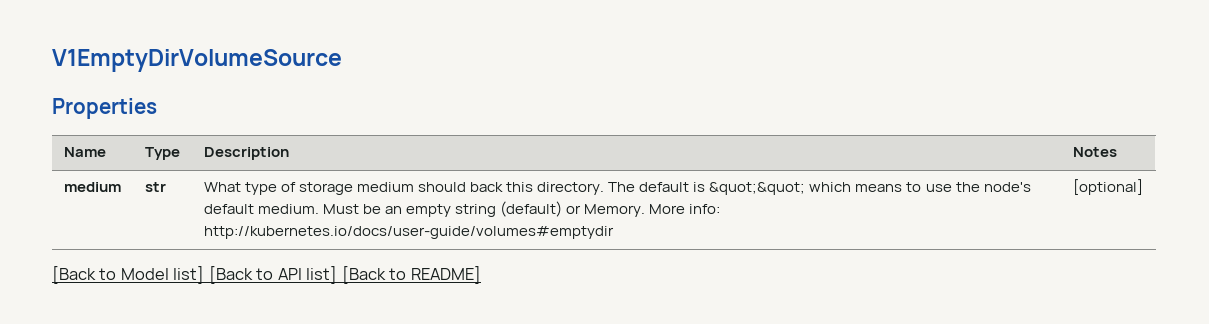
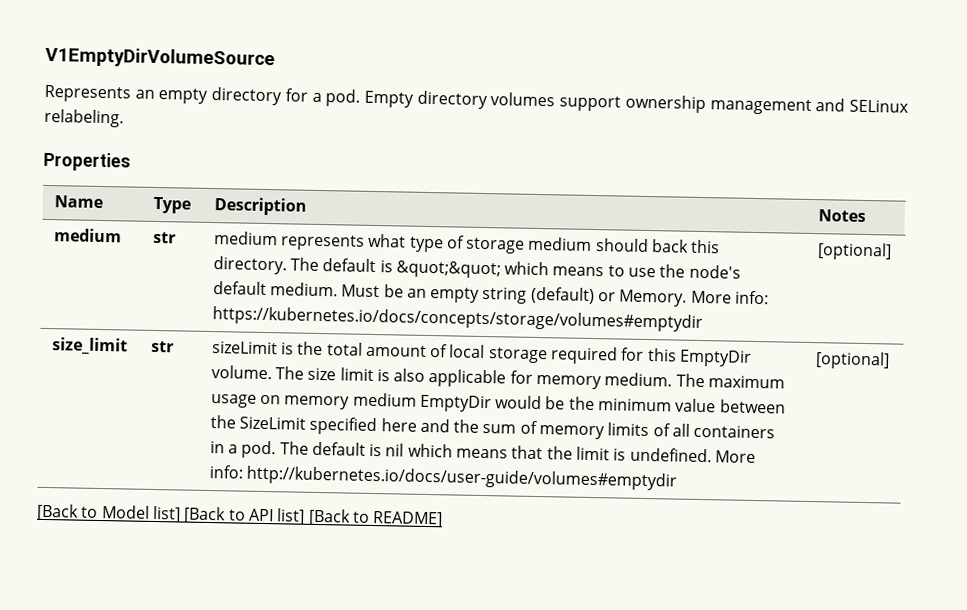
+ Represents an empty directory for a pod. Empty directory volumes support ownership management and SELinux relabeling.
- medium | str | What type of storage medium should back this directory. The default is &quot;&quot; which means to use the node's default medium. Must be an empty string (default) or Memory. More info: http://kubernetes.io/docs/user-guide/volumes#emptydir | [optional]
+ medium | str | medium represents what type of storage medium should back this directory. The default is &quot;&quot; which means to use the node's default medium. Must be an empty string (default) or Memory. More info: https://kubernetes.io/docs/concepts/storage/volumes#emptydir | [optional]
+ size_limit | str | sizeLimit is the total amount of local storage required for this EmptyDir volume. The size limit is also applicable for memory medium. The maximum usage on memory medium EmptyDir would be the minimum value between the SizeLimit specified here and the sum of memory limits of all containers in a pod. The default is nil which means that the limit is undefined. More info: http://kubernetes.io/docs/user-guide/volumes#emptydir | [optional]

